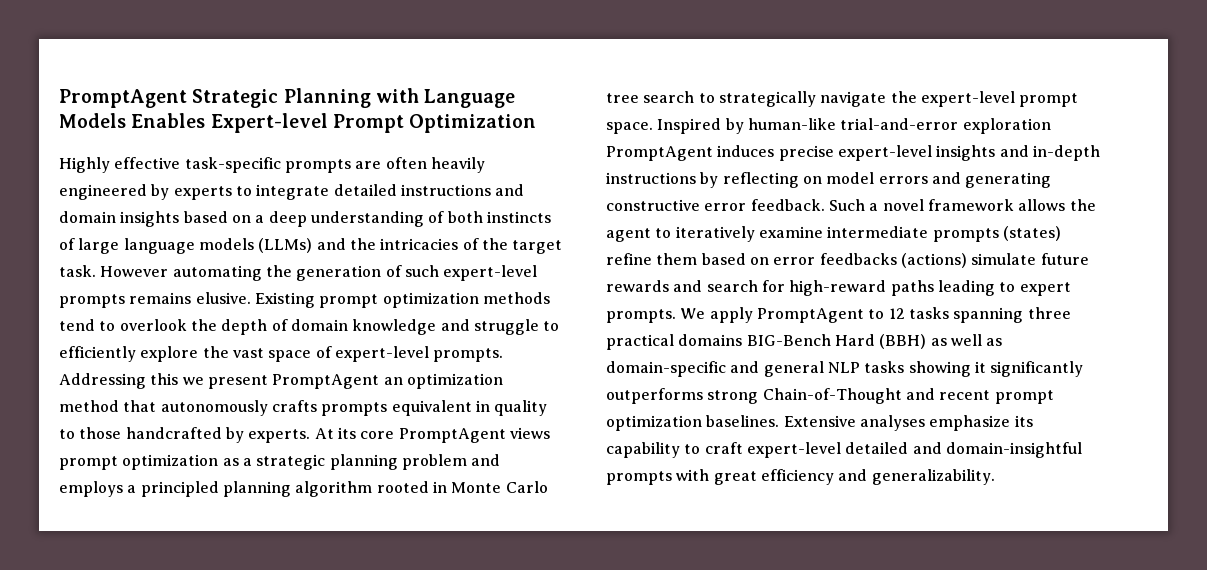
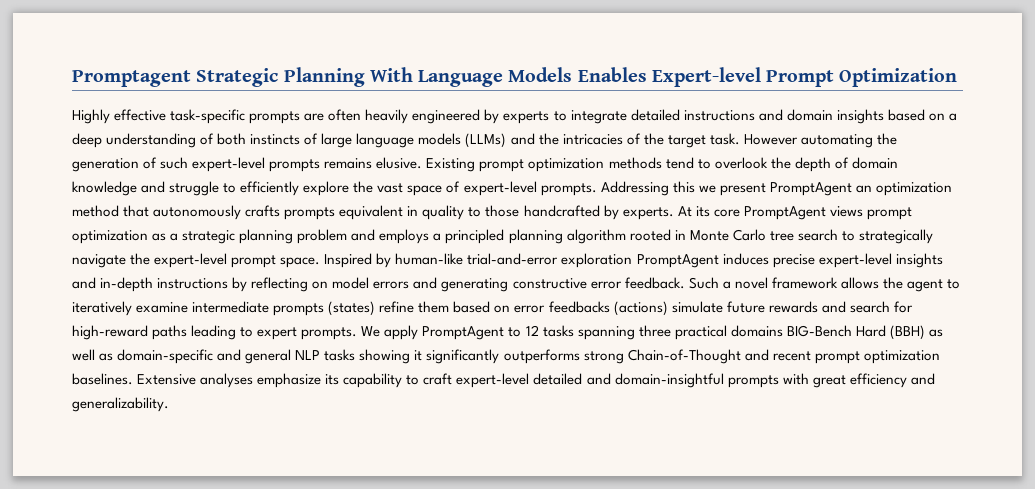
- PromptAgent Strategic Planning with Language Models Enables Expert-level Prompt Optimization
+ Promptagent Strategic Planning With Language Models Enables Expert-level Prompt Optimization

